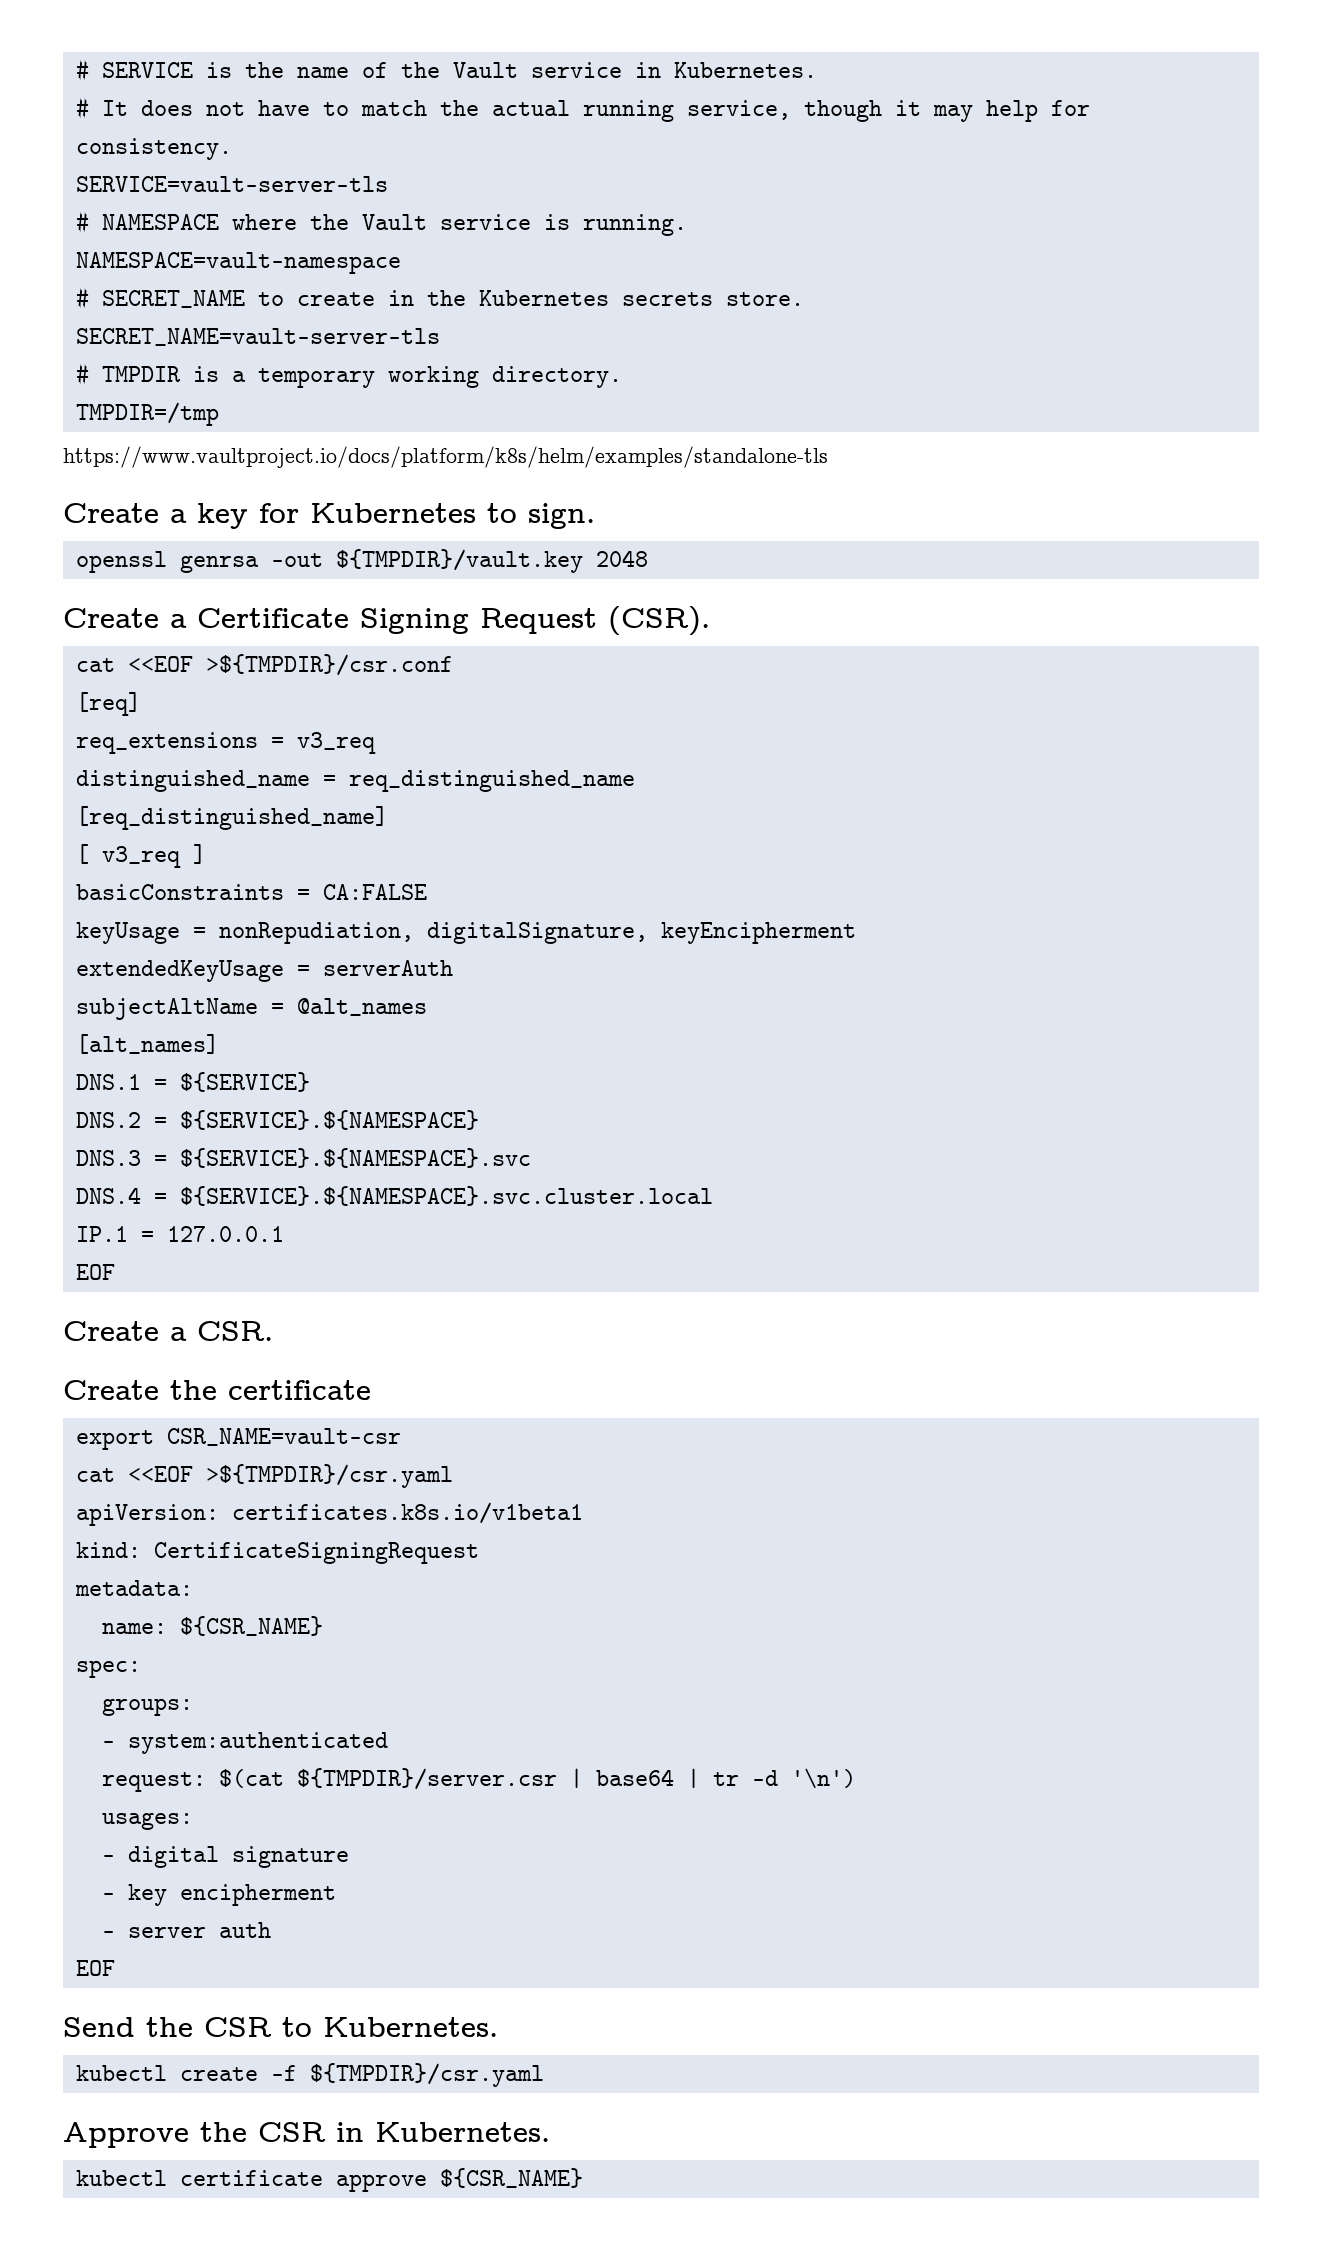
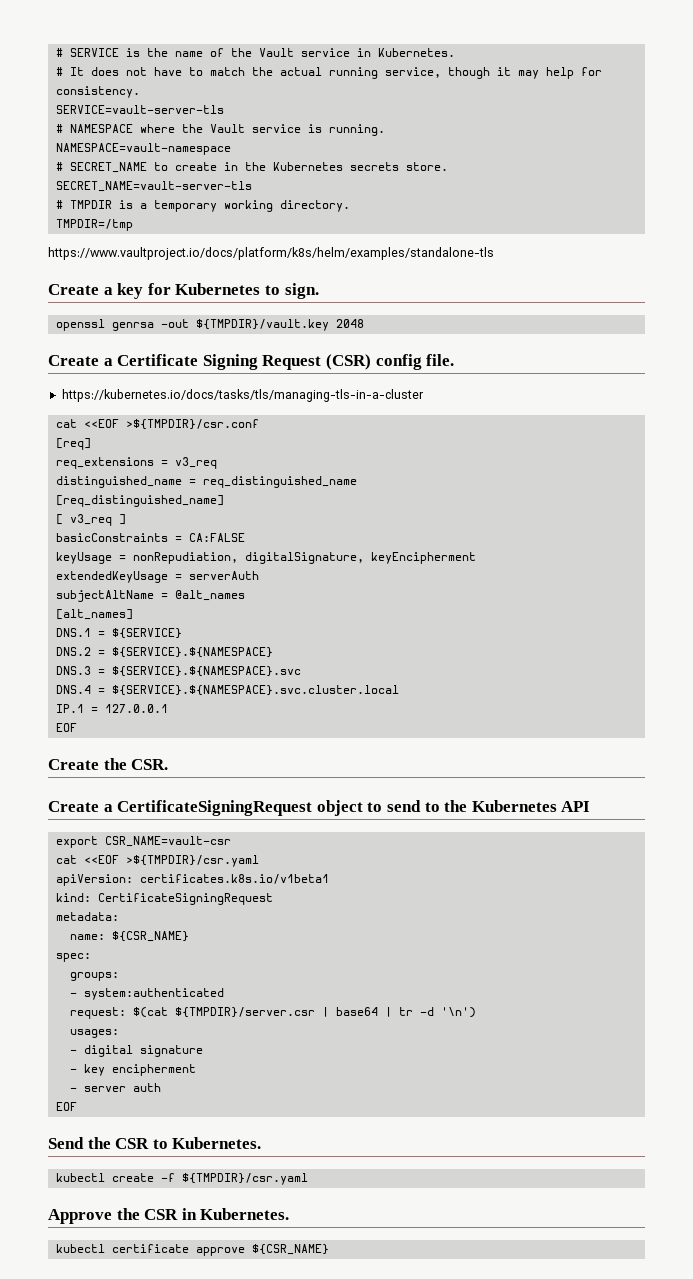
- Create a Certificate Signing Request (CSR).
+ Create a Certificate Signing Request (CSR) config file.
+ https://kubernetes.io/docs/tasks/tls/managing-tls-in-a-cluster
- Create a CSR.
+ Create the CSR.
- Create the certificate
+ Create a CertificateSigningRequest object to send to the Kubernetes API

